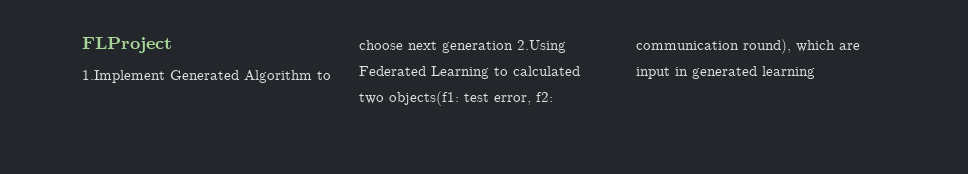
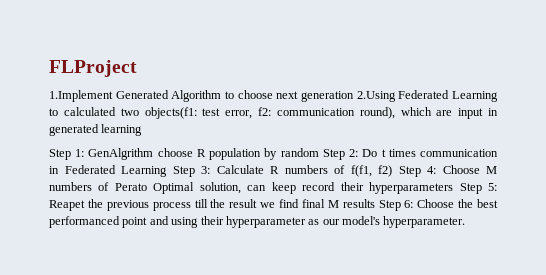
+ Step 1: GenAlgrithm choose R population by random Step 2: Do t times communication in Federated Learning Step 3: Calculate R numbers of f(f1, f2) Step 4: Choose M numbers of Perato Optimal solution, can keep record their hyperparameters Step 5: Reapet the previous process till the result we find final M results Step 6: Choose the best performanced point and using their hyperparameter as our model's hyperparameter.

